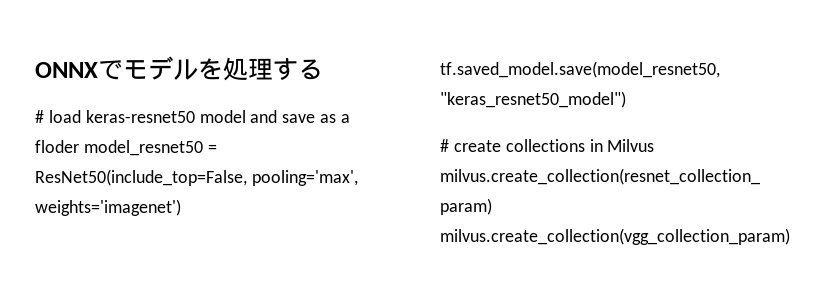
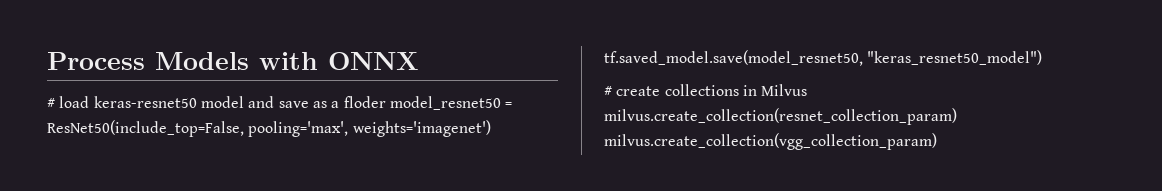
- ONNXでモデルを処理する
+ Process Models with ONNX

